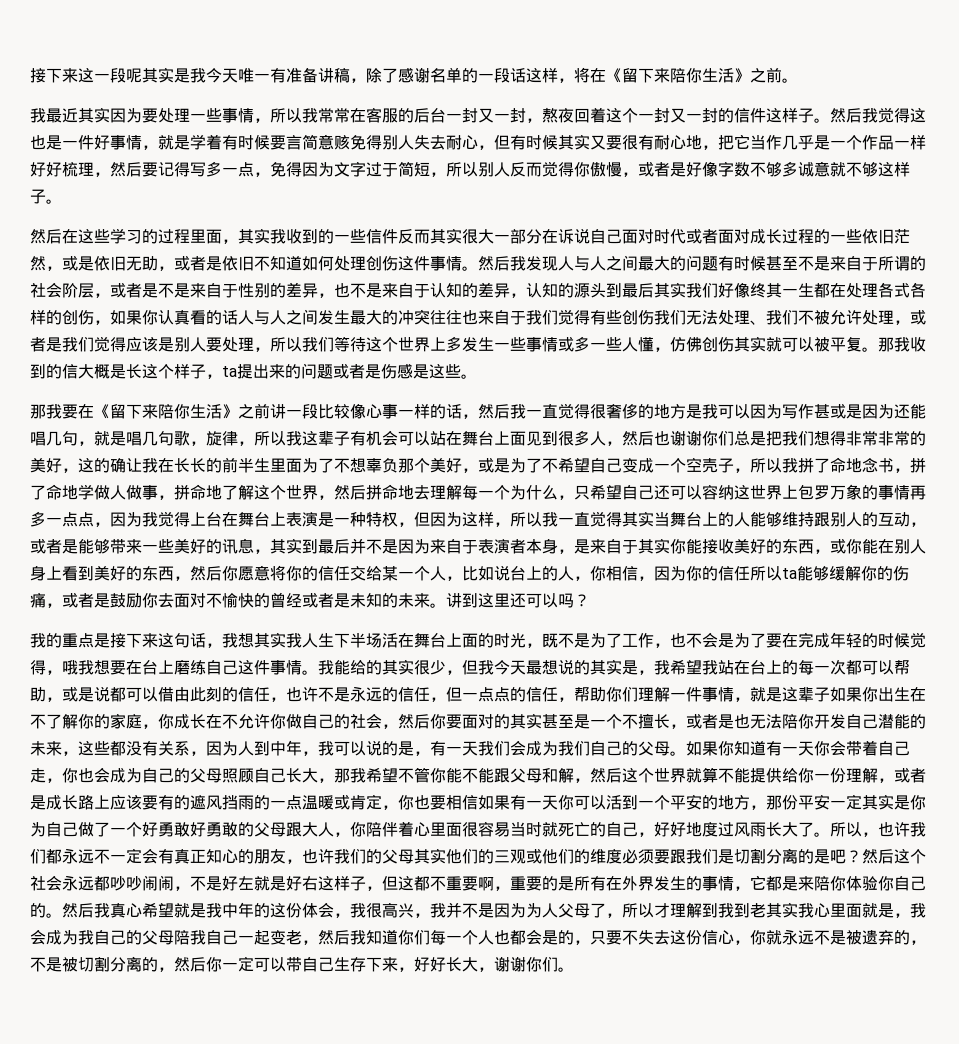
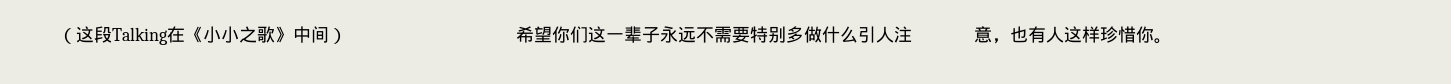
- 接下来这一段呢其实是我今天唯一有准备讲稿，除了感谢名单的一段话这样，将在《留下来陪你生活》之前。
- 我最近其实因为要处理一些事情，所以我常常在客服的后台一封又一封，熬夜回着这个一封又一封的信件这样子。然后我觉得这也是一件好事情，就是学着有时候要言简意赅免得别人失去耐心，但有时候其实又要很有耐心地，把它当作几乎是一个作品一样好好梳理，然后要记得写多一点，免得因为文字过于简短，所以别人反而觉得你傲慢，或者是好像字数不够多诚意就不够这样子。
- 然后在这些学习的过程里面，其实我收到的一些信件反而其实很大一部分在诉说自己面对时代或者面对成长过程的一些依旧茫然，或是依旧无助，或者是依旧不知道如何处理创伤这件事情。然后我发现人与人之间最大的问题有时候甚至不是来自于所谓的社会阶层，或者是不是来自于性别的差异，也不是来自于认知的差异，认知的源头到最后其实我们好像终其一生都在处理各式各样的创伤，如果你认真看的话人与人之间发生最大的冲突往往也来自于我们觉得有些创伤我们无法处理、我们不被允许处理，或者是我们觉得应该是别人要处理，所以我们等待这个世界上多发生一些事情或多一些人懂，仿佛创伤其实就可以被平复。那我收到的信大概是长这个样子，ta提出来的问题或者是伤感是这些。
- 那我要在《留下来陪你生活》之前讲一段比较像心事一样的话，然后我一直觉得很奢侈的地方是我可以因为写作甚或是因为还能唱几句，就是唱几句歌，旋律，所以我这辈子有机会可以站在舞台上面见到很多人，然后也谢谢你们总是把我们想得非常非常的美好，这的确让我在长长的前半生里面为了不想辜负那个美好，或是为了不希望自己变成一个空壳子，所以我拼了命地念书，拼了命地学做人做事，拼命地了解这个世界，然后拼命地去理解每一个为什么，只希望自己还可以容纳这世界上包罗万象的事情再多一点点，因为我觉得上台在舞台上表演是一种特权，但因为这样，所以我一直觉得其实当舞台上的人能够维持跟别人的互动，或者是能够带来一些美好的讯息，其实到最后并不是因为来自于表演者本身，是来自于其实你能接收美好的东西，或你能在别人身上看到美好的东西，然后你愿意将你的信任交给某一个人，比如说台上的人，你相信，因为你的信任所以ta能够缓解你的伤痛，或者是鼓励你去面对不愉快的曾经或者是未知的未来。讲到这里还可以吗？
- 我的重点是接下来这句话，我想其实我人生下半场活在舞台上面的时光，既不是为了工作，也不会是为了要在完成年轻的时候觉得，哦我想要在台上磨练自己这件事情。我能给的其实很少，但我今天最想说的其实是，我希望我站在台上的每一次都可以帮助，或是说都可以借由此刻的信任，也许不是永远的信任，但一点点的信任，帮助你们理解一件事情，就是这辈子如果你出生在不了解你的家庭，你成长在不允许你做自己的社会，然后你要面对的其实甚至是一个不擅长，或者是也无法陪你开发自己潜能的未来，这些都没有关系，因为人到中年，我可以说的是，有一天我们会成为我们自己的父母。如果你知道有一天你会带着自己走，你也会成为自己的父母照顾自己长大，那我希望不管你能不能跟父母和解，然后这个世界就算不能提供给你一份理解，或者是成长路上应该要有的遮风挡雨的一点温暖或肯定，你也要相信如果有一天你可以活到一个平安的地方，那份平安一定其实是你为自己做了一个好勇敢好勇敢的父母跟大人，你陪伴着心里面很容易当时就死亡的自己，好好地度过风雨长大了。所以，也许我们都永远不一定会有真正知心的朋友，也许我们的父母其实他们的三观或他们的维度必须要跟我们是切割分离的是吧？然后这个社会永远都吵吵闹闹，不是好左就是好右这样子，但这都不重要啊，重要的是所有在外界发生的事情，它都是来陪你体验你自己的。然后我真心希望就是我中年的这份体会，我很高兴，我并不是因为为人父母了，所以才理解到我到老其实我心里面就是，我会成为我自己的父母陪我自己一起变老，然后我知道你们每一个人也都会是的，只要不失去这份信心，你就永远不是被遗弃的，不是被切割分离的，然后你一定可以带自己生存下来，好好长大，谢谢你们。
+ （这段Talking在《小小之歌》中间）
+ 希望你们这一辈子永远不需要特别多做什么引人注意，也有人这样珍惜你。

